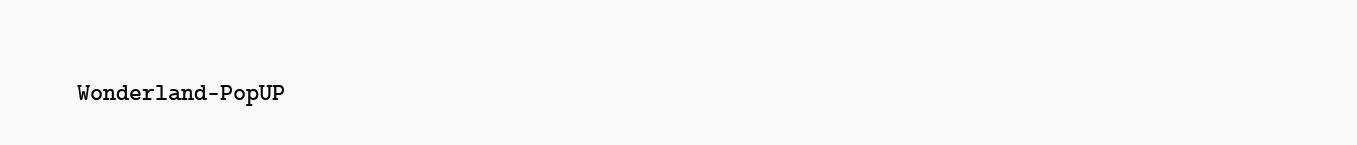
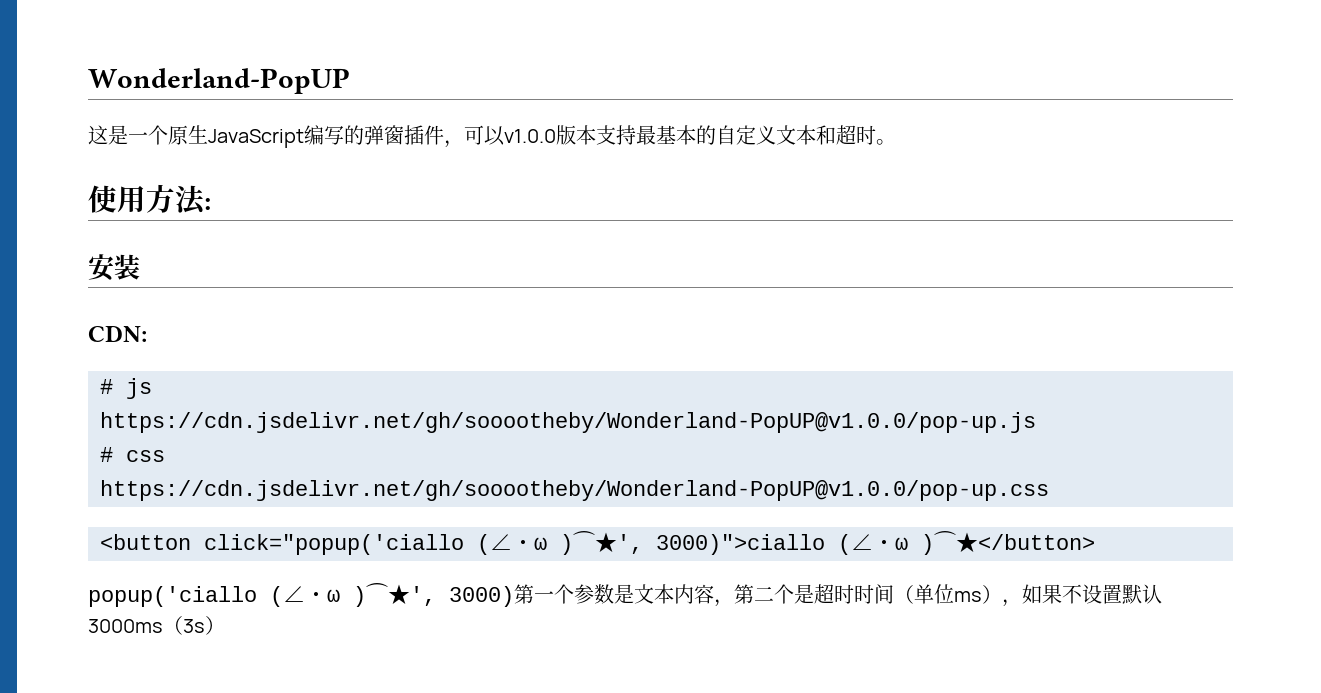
+ 这是一个原生JavaScript编写的弹窗插件，可以v1.0.0版本支持最基本的自定义文本和超时。
+ 使用方法:
+ 安装
+ CDN:
+ # js
+ https://cdn.jsdelivr.net/gh/sooootheby/Wonderland-PopUP@v1.0.0/pop-up.js
+ # css
+ https://cdn.jsdelivr.net/gh/sooootheby/Wonderland-PopUP@v1.0.0/pop-up.css
+ <button click="popup('ciallo (∠・ω )⌒★', 3000)">ciallo (∠・ω )⌒★</button>
+ popup('ciallo (∠・ω )⌒★', 3000)第一个参数是文本内容，第二个是超时时间（单位ms），如果不设置默认3000ms（3s）

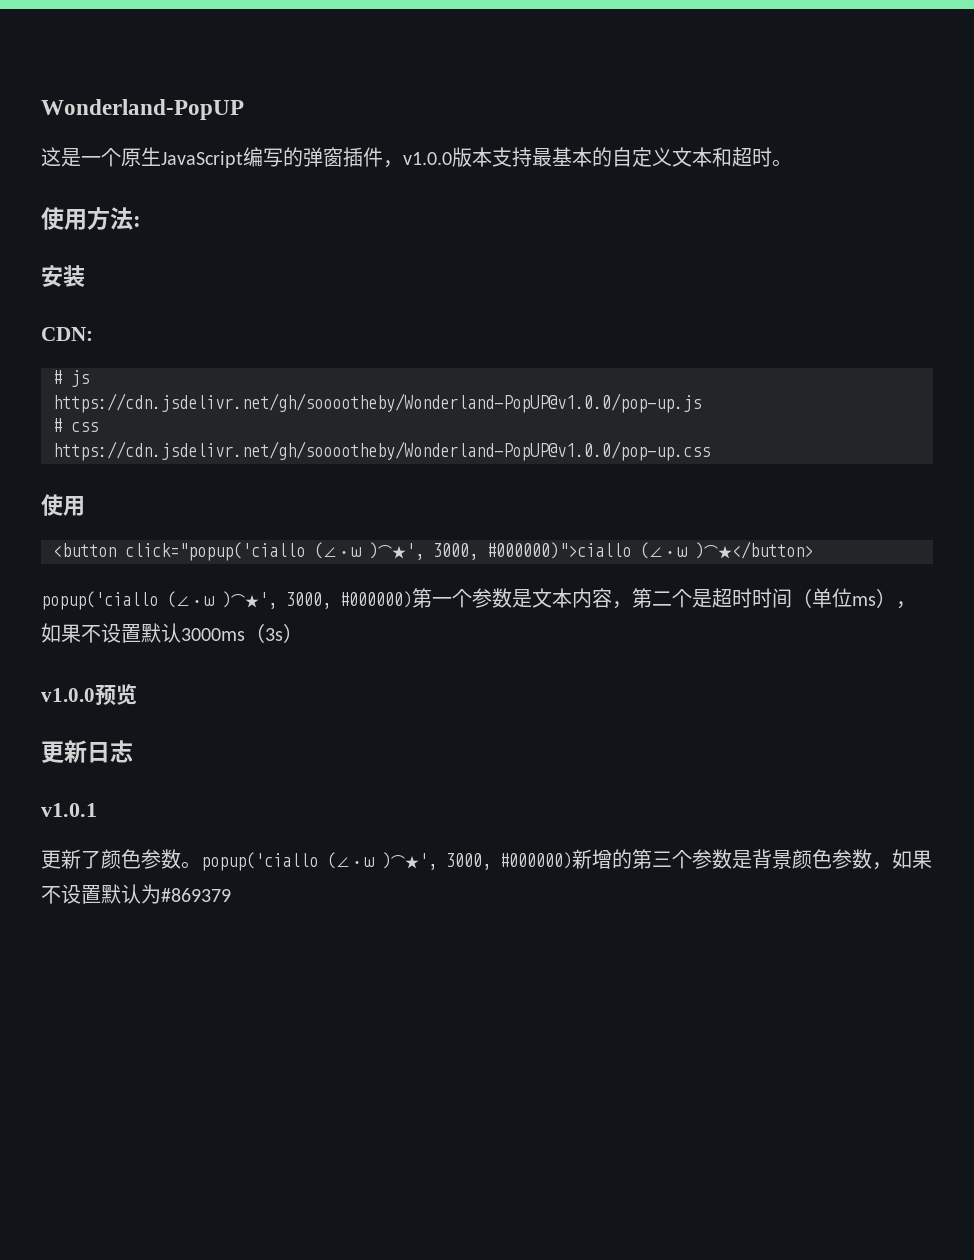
- 这是一个原生JavaScript编写的弹窗插件，可以v1.0.0版本支持最基本的自定义文本和超时。
+ 这是一个原生JavaScript编写的弹窗插件，v1.0.0版本支持最基本的自定义文本和超时。
  https://cdn.jsdelivr.net/gh/sooootheby/Wonderland-PopUP@v1.0.0/pop-up.css
+ 使用
- <button click="popup('ciallo (∠・ω )⌒★', 3000)">ciallo (∠・ω )⌒★</button>
+ <button click="popup('ciallo (∠・ω )⌒★', 3000, #000000)">ciallo (∠・ω )⌒★</button>
- popup('ciallo (∠・ω )⌒★', 3000)第一个参数是文本内容，第二个是超时时间（单位ms），如果不设置默认3000ms（3s）
+ popup('ciallo (∠・ω )⌒★', 3000, #000000)第一个参数是文本内容，第二个是超时时间（单位ms），如果不设置默认3000ms（3s）
+ v1.0.0预览
+ 更新日志
+ v1.0.1
+ 更新了颜色参数。popup('ciallo (∠・ω )⌒★', 3000, #000000)新增的第三个参数是背景颜色参数，如果不设置默认为#869379

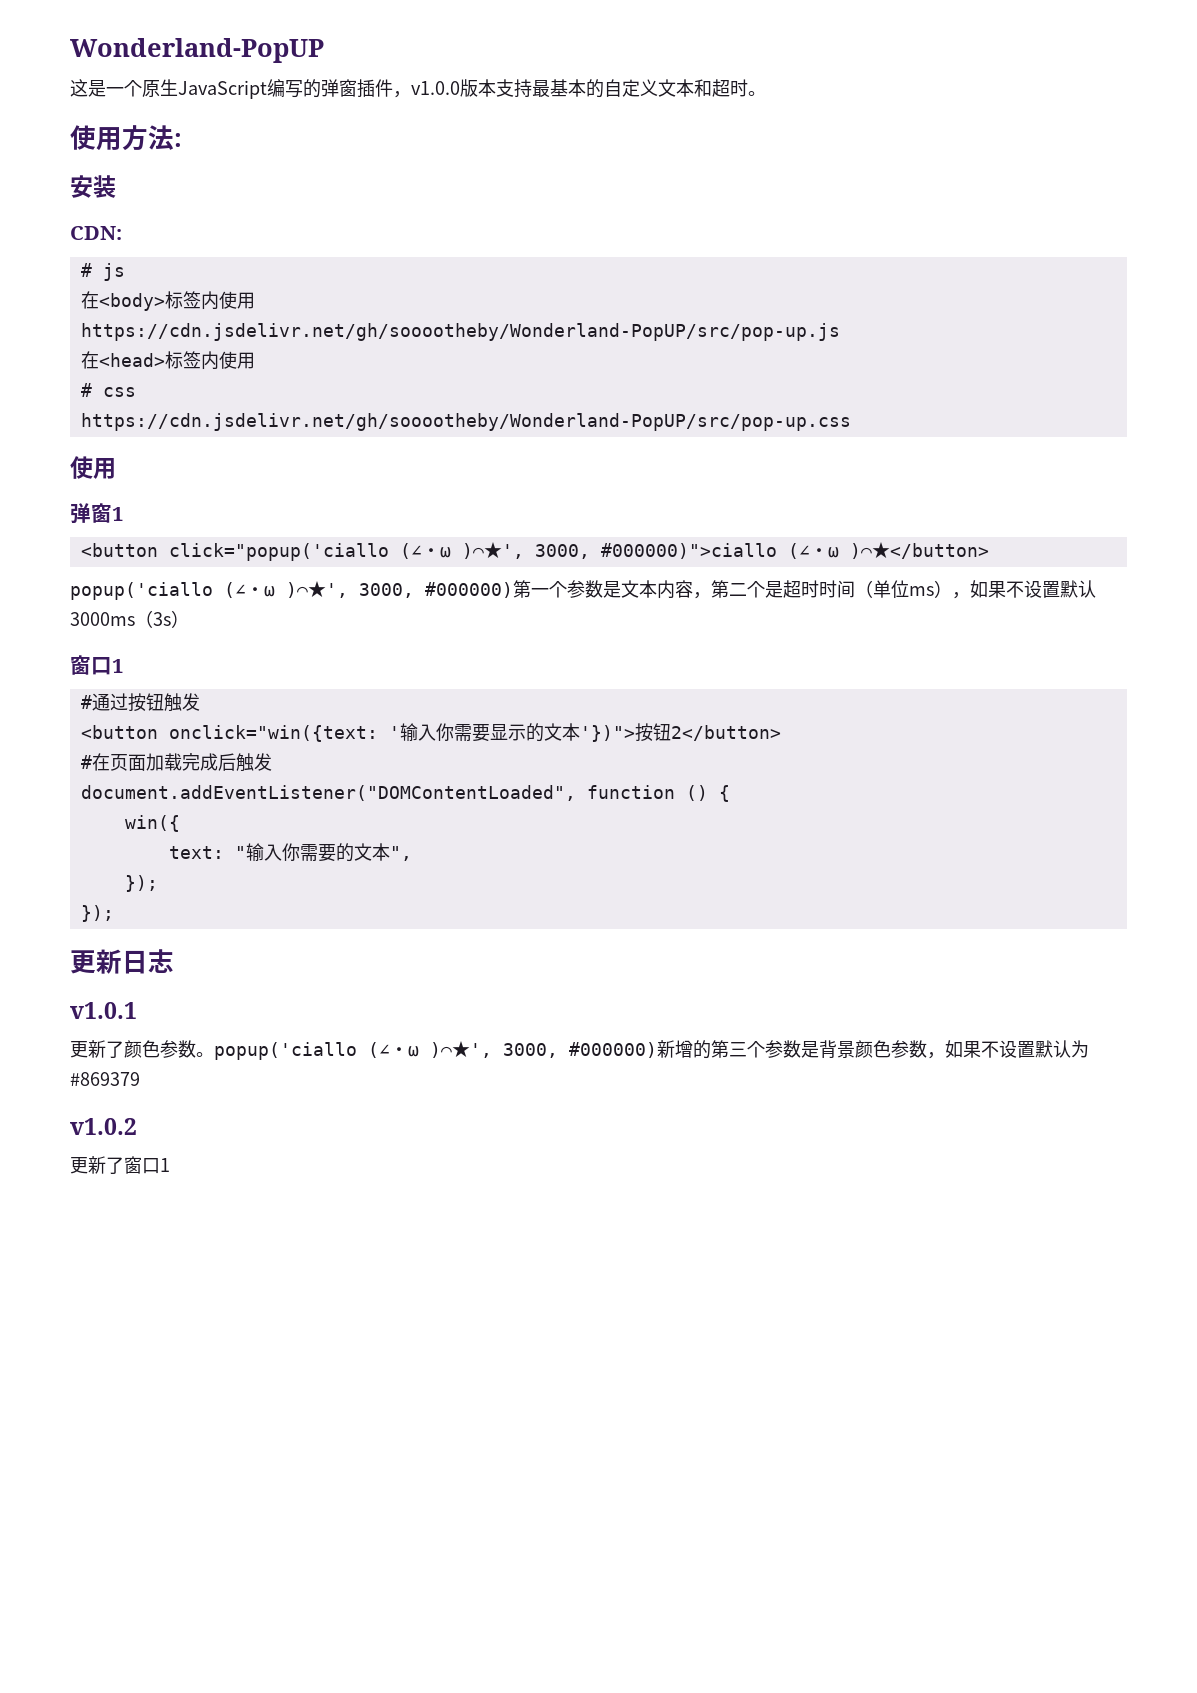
- https://cdn.jsdelivr.net/gh/sooootheby/Wonderland-PopUP@v1.0.0/pop-up.js
+ 在<body>标签内使用
+ https://cdn.jsdelivr.net/gh/sooootheby/Wonderland-PopUP/src/pop-up.js
+ 在<head>标签内使用
- https://cdn.jsdelivr.net/gh/sooootheby/Wonderland-PopUP@v1.0.0/pop-up.css
+ https://cdn.jsdelivr.net/gh/sooootheby/Wonderland-PopUP/src/pop-up.css
  使用
+ 弹窗1
  popup('ciallo (∠・ω )⌒★', 3000, #000000)第一个参数是文本内容，第二个是超时时间（单位ms），如果不设置默认3000ms（3s）
- v1.0.0预览
+ 窗口1
+ #通过按钮触发
+ <button onclick="win({text: '输入你需要显示的文本'})">按钮2</button>
+ #在页面加载完成后触发
+ document.addEventListener("DOMContentLoaded", function () {
+ win({
+ text: "输入你需要的文本",
+ });
+ });
+ v1.0.2
+ 更新了窗口1

